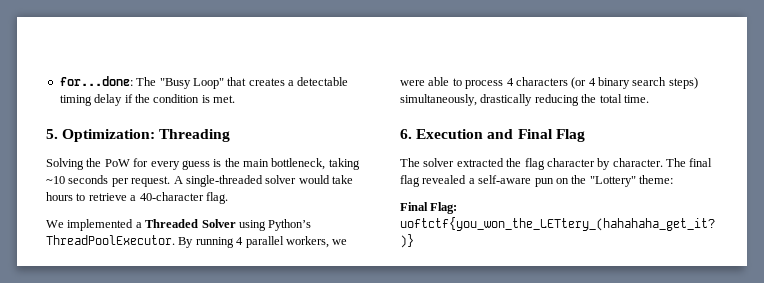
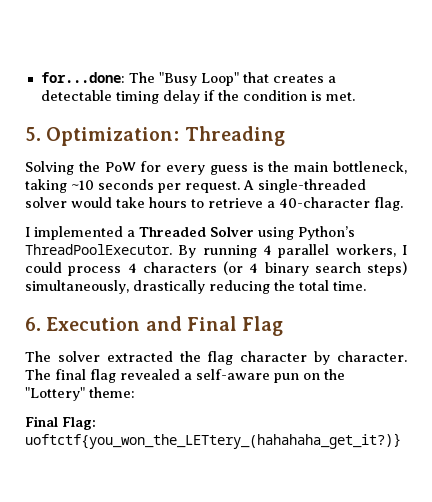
- We implemented a Threaded Solver using Python’s ThreadPoolExecutor.
+ I implemented a Threaded Solver using Python’s ThreadPoolExecutor.
- By running 4 parallel workers, we were able to process 4 characters (or 4 binary search steps) simultaneously, drastically reducing the total time.
+ By running 4 parallel workers, I could process 4 characters (or 4 binary search steps) simultaneously, drastically reducing the total time.

